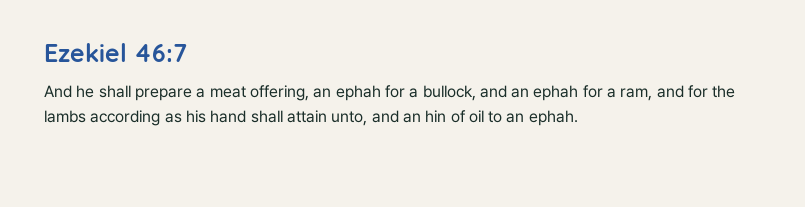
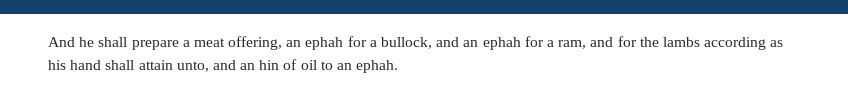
- Ezekiel 46:7

